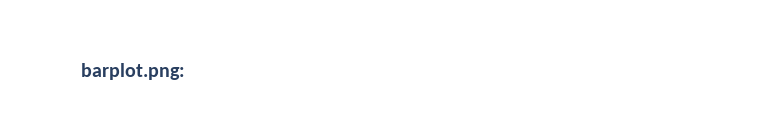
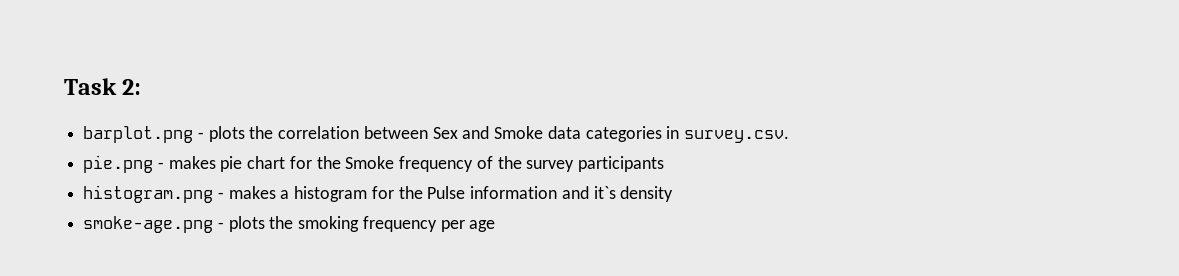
- barplot.png:
+ Task 2:
+ barplot.png - plots the correlation between Sex and Smoke data categories in survey.csv.
+ pie.png - makes pie chart for the Smoke frequency of the survey participants
+ histogram.png - makes a histogram for the Pulse information and it`s density
+ smoke-age.png - plots the smoking frequency per age

